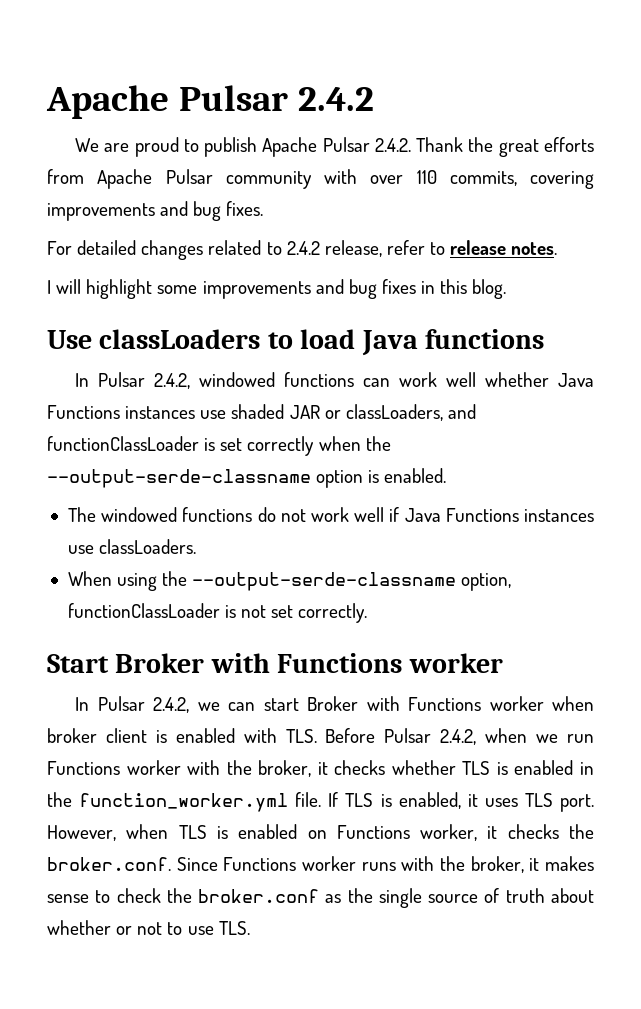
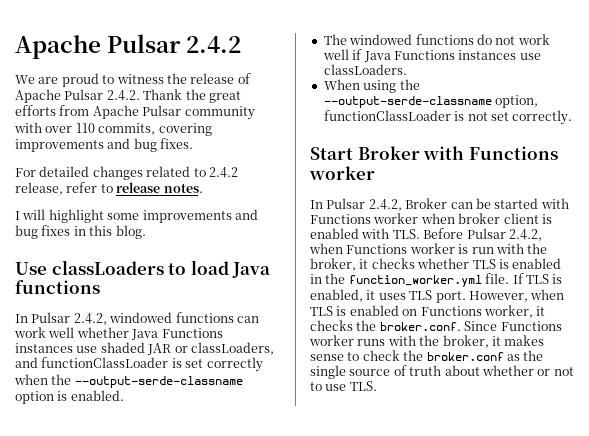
- We are proud to publish Apache Pulsar 2.4.2. Thank the great efforts from Apache Pulsar community with over 110 commits, covering improvements and bug fixes.
+ We are proud to witness the release of Apache Pulsar 2.4.2. Thank the great efforts from Apache Pulsar community with over 110 commits, covering improvements and bug fixes.
- In Pulsar 2.4.2, we can start Broker with Functions worker when broker client is enabled with TLS. Before Pulsar 2.4.2, when we run Functions worker with the broker, it checks whether TLS is enabled in the function_worker.yml file.
+ In Pulsar 2.4.2, Broker can be started with Functions worker when broker client is enabled with TLS. Before Pulsar 2.4.2, when Functions worker is run with the broker, it checks whether TLS is enabled in the function_worker.yml file.

